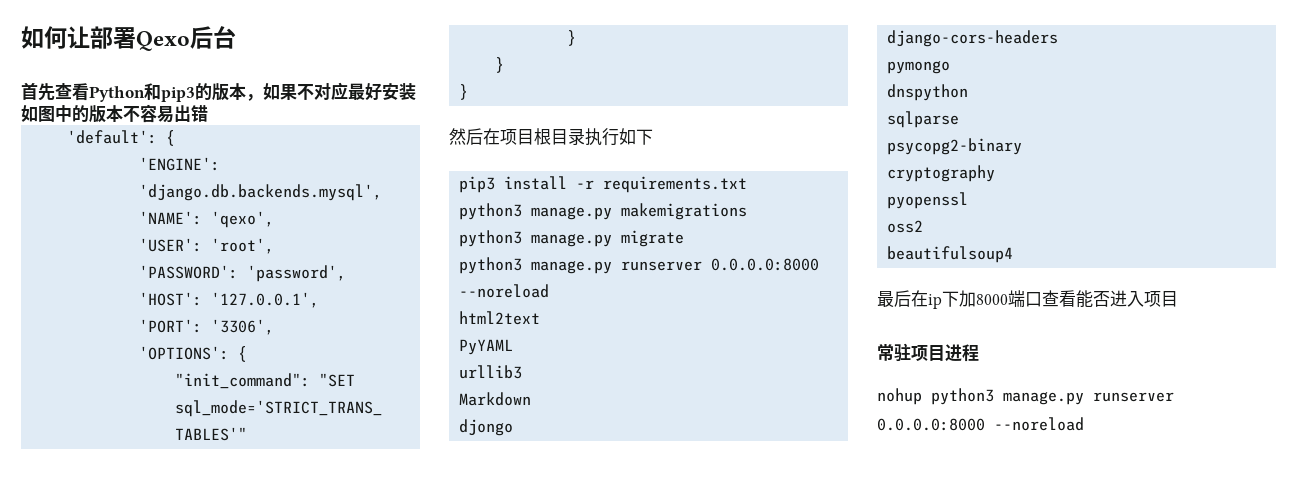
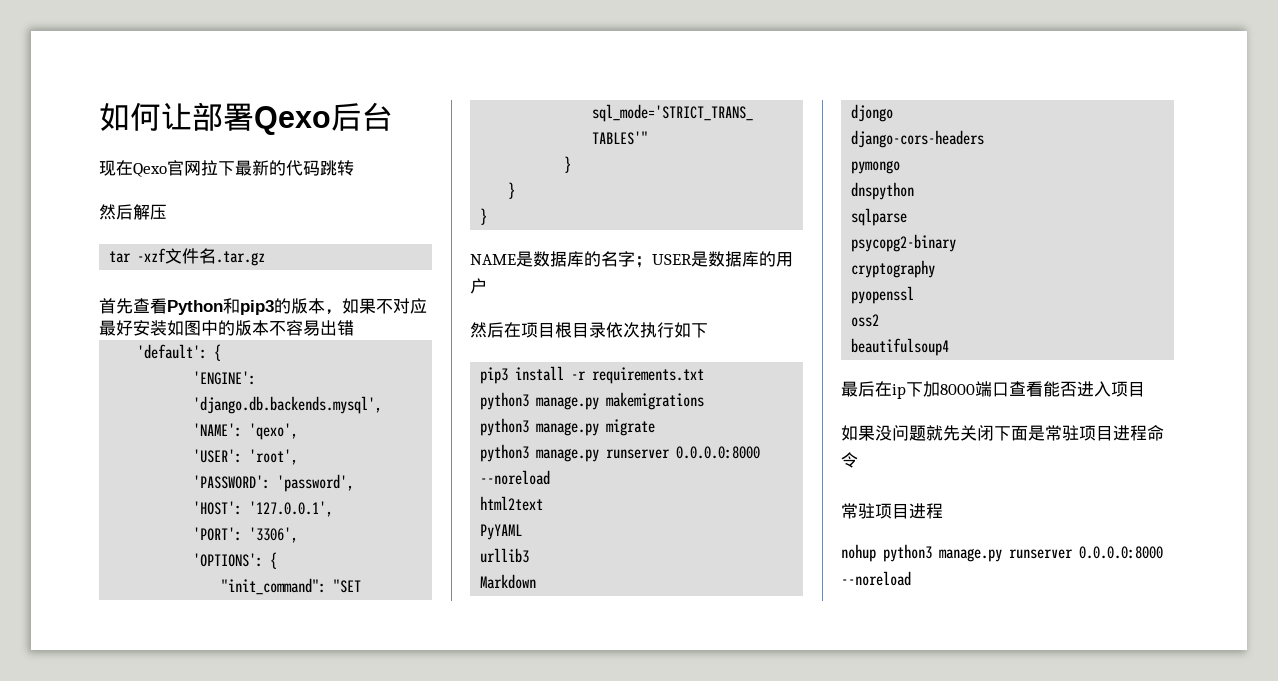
+ 现在Qexo官网拉下最新的代码跳转
+ 然后解压
+ tar -xzf文件名.tar.gz
+ NAME是数据库的名字；USER是数据库的用户
- 然后在项目根目录执行如下
+ 然后在项目根目录依次执行如下
+ 如果没问题就先关闭下面是常驻项目进程命令

